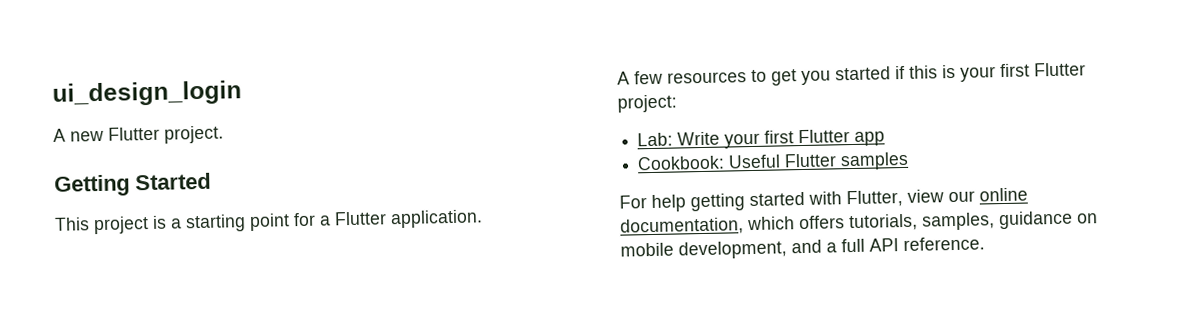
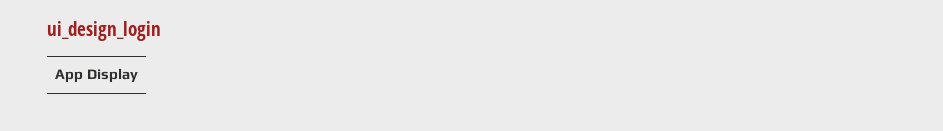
- A new Flutter project.
- Getting Started
- This project is a starting point for a Flutter application.
- A few resources to get you started if this is your first Flutter project:
- Lab: Write your first Flutter app
- Cookbook: Useful Flutter samples
- For help getting started with Flutter, view our online documentation, which offers tutorials, samples, guidance on mobile development, and a full API reference.
+ App Display

